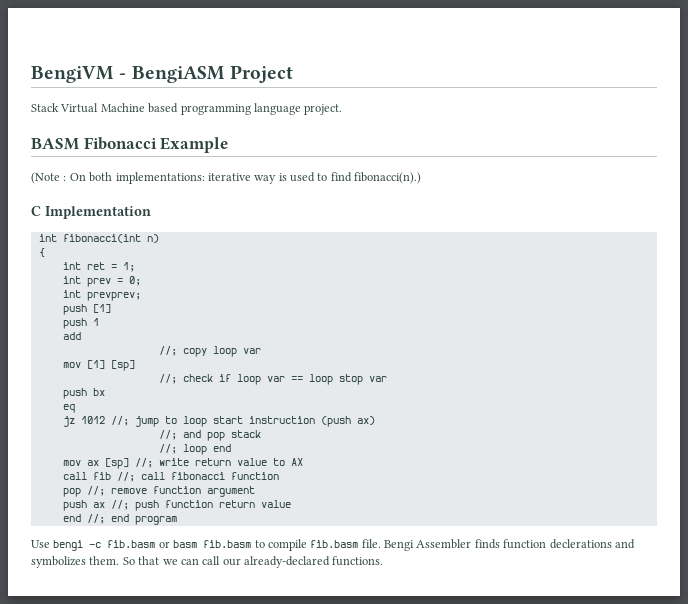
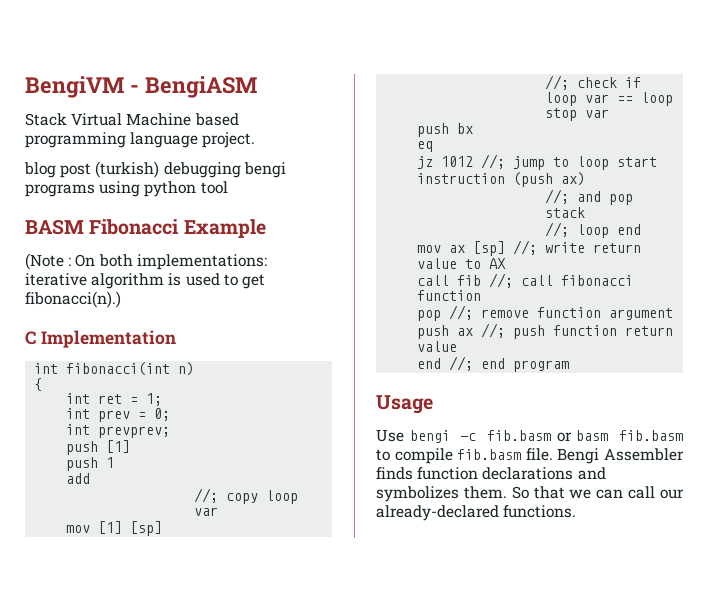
- BengiVM - BengiASM Project
+ BengiVM - BengiASM
+ blog post (turkish) debugging bengi programs using python tool
- (Note : On both implementations: iterative way is used to find fibonacci(n).)
+ (Note : On both implementations: iterative algorithm is used to get fibonacci(n).)
+ Usage
- Bengi Assembler finds function declerations and symbolizes them.
+ Bengi Assembler finds function declarations and symbolizes them.

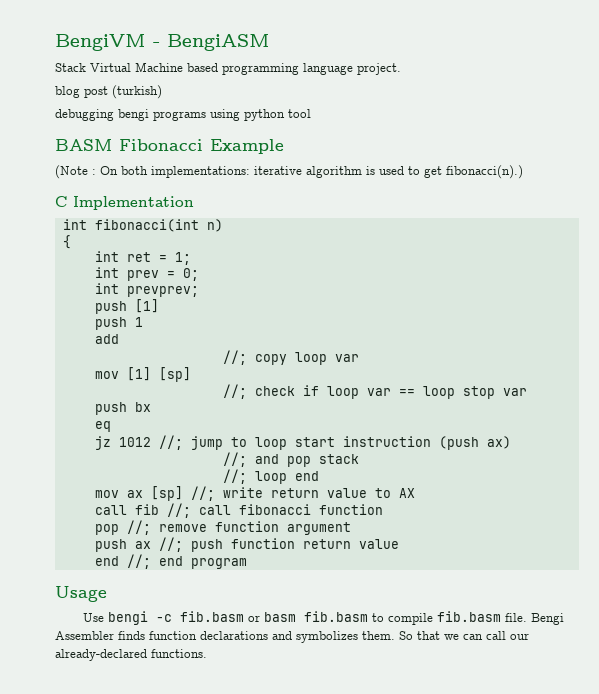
- blog post (turkish) debugging bengi programs using python tool
+ blog post (turkish)
+ debugging bengi programs using python tool

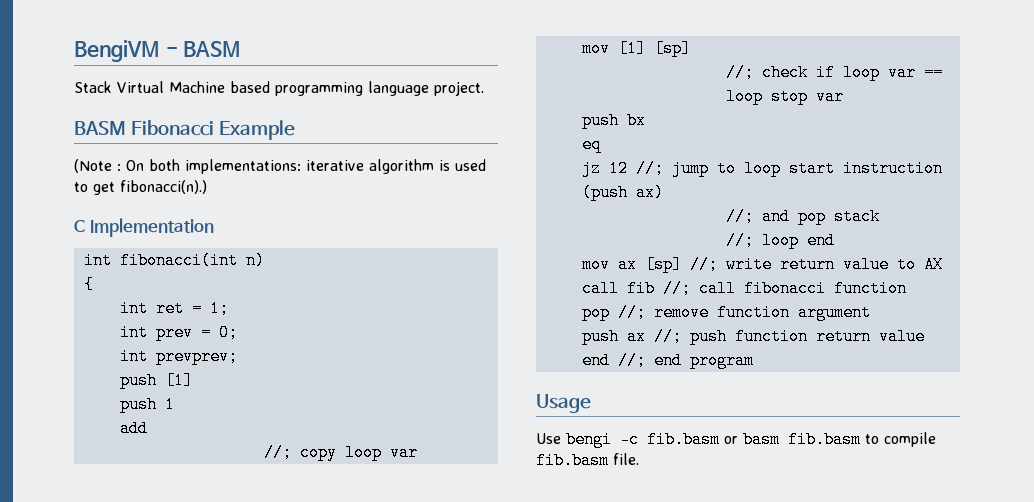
- BengiVM - BengiASM
+ BengiVM - BASM
- blog post (turkish)
- debugging bengi programs using python tool
- jz 1012 //; jump to loop start instruction (push ax)
+ jz 12 //; jump to loop start instruction (push ax)
- Bengi Assembler finds function declarations and symbolizes them. So that we can call our already-declared functions.

